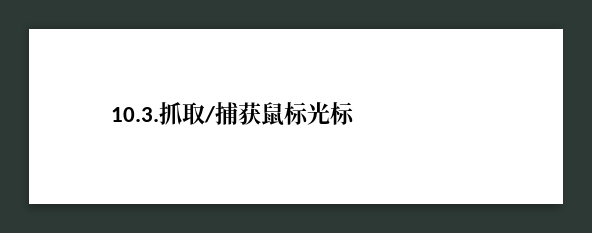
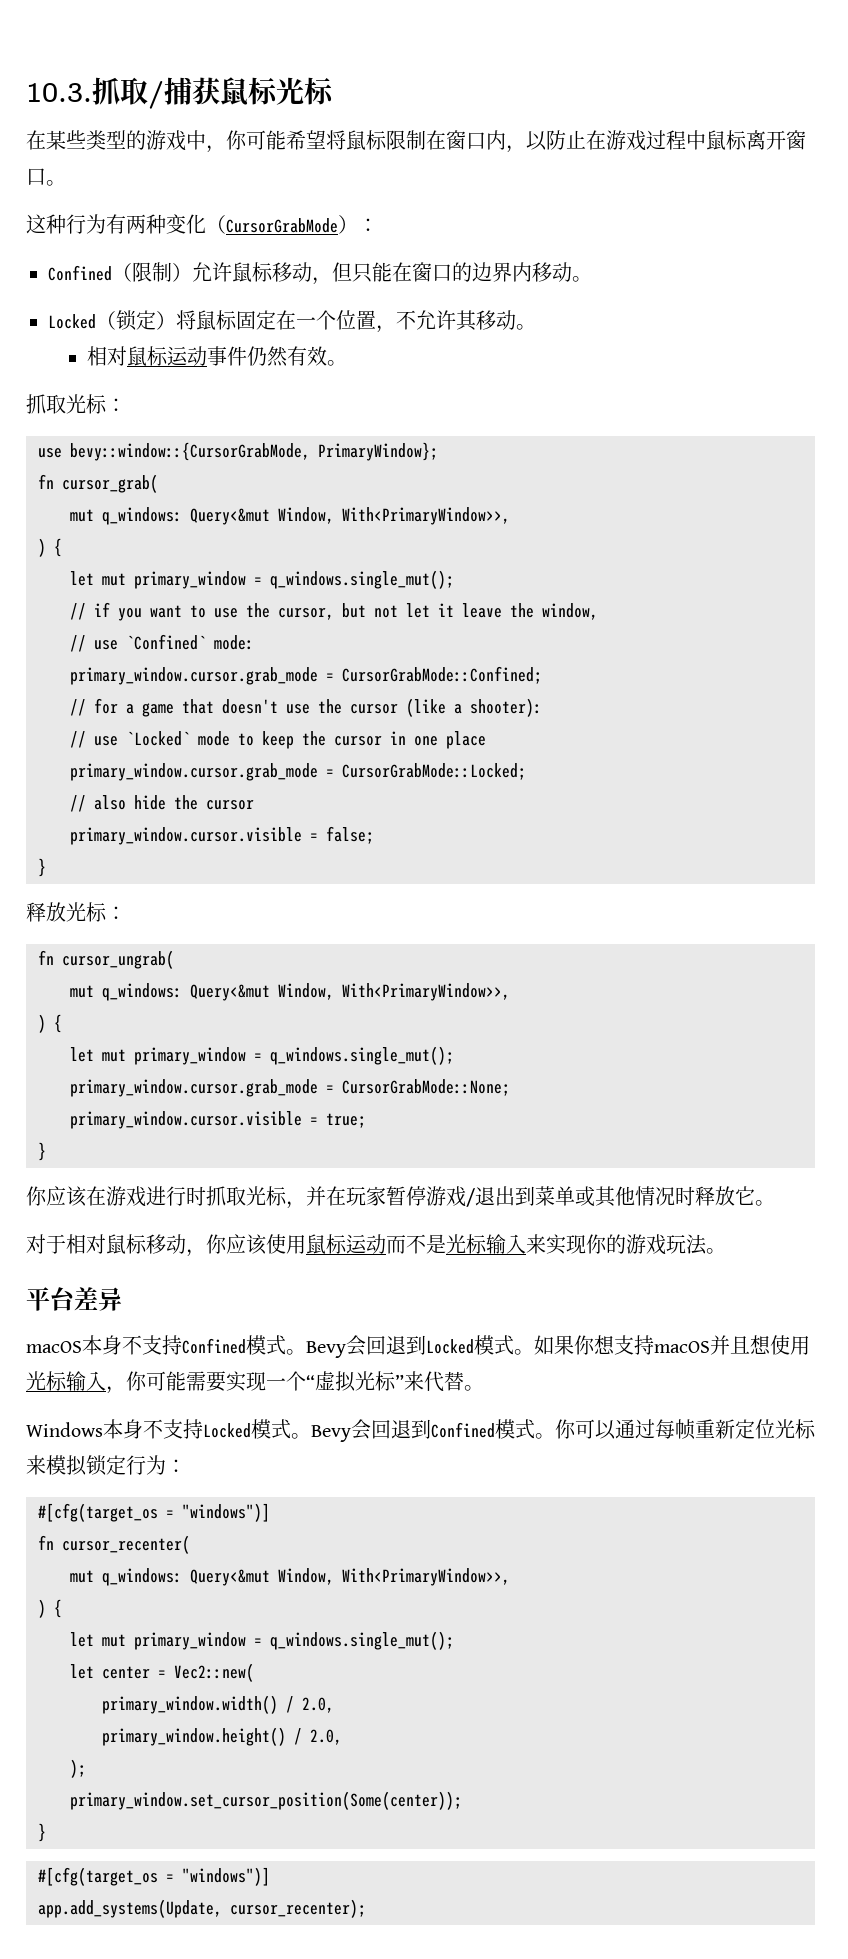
+ 在某些类型的游戏中，你可能希望将鼠标限制在窗口内，以防止在游戏过程中鼠标离开窗口。
+ 这种行为有两种变化（CursorGrabMode）：
+ Confined（限制）允许鼠标移动，但只能在窗口的边界内移动。
+ Locked（锁定）将鼠标固定在一个位置，不允许其移动。
+ 相对鼠标运动事件仍然有效。
+ 抓取光标：
+ use bevy::window::{CursorGrabMode, PrimaryWindow};
+ fn cursor_grab(
+ mut q_windows: Query<&mut Window, With<PrimaryWindow>>,
+ ) {
+ let mut primary_window = q_windows.single_mut();
+ // if you want to use the cursor, but not let it leave the window,
+ // use `Confined` mode:
+ primary_window.cursor.grab_mode = CursorGrabMode::Confined;
+ // for a game that doesn't use the cursor (like a shooter):
+ // use `Locked` mode to keep the cursor in one place
+ primary_window.cursor.grab_mode = CursorGrabMode::Locked;
+ // also hide the cursor
+ primary_window.cursor.visible = false;
+ }
+ 释放光标：
+ fn cursor_ungrab(
+ mut q_windows: Query<&mut Window, With<PrimaryWindow>>,
+ ) {
+ let mut primary_window = q_windows.single_mut();
+ primary_window.cursor.grab_mode = CursorGrabMode::None;
+ primary_window.cursor.visible = true;
+ }
+ 你应该在游戏进行时抓取光标，并在玩家暂停游戏/退出到菜单或其他情况时释放它。
+ 对于相对鼠标移动，你应该使用鼠标运动而不是光标输入来实现你的游戏玩法。
+ 平台差异
+ macOS本身不支持Confined模式。Bevy会回退到Locked模式。如果你想支持macOS并且想使用光标输入，你可能需要实现一个“虚拟光标”来代替。
+ Windows本身不支持Locked模式。Bevy会回退到Confined模式。你可以通过每帧重新定位光标来模拟锁定行为：
+ #[cfg(target_os = "windows")]
+ fn cursor_recenter(
+ mut q_windows: Query<&mut Window, With<PrimaryWindow>>,
+ ) {
+ let mut primary_window = q_windows.single_mut();
+ let center = Vec2::new(
+ primary_window.width() / 2.0,
+ primary_window.height() / 2.0,
+ );
+ primary_window.set_cursor_position(Some(center));
+ }
+ #[cfg(target_os = "windows")]
+ app.add_systems(Update, cursor_recenter);

